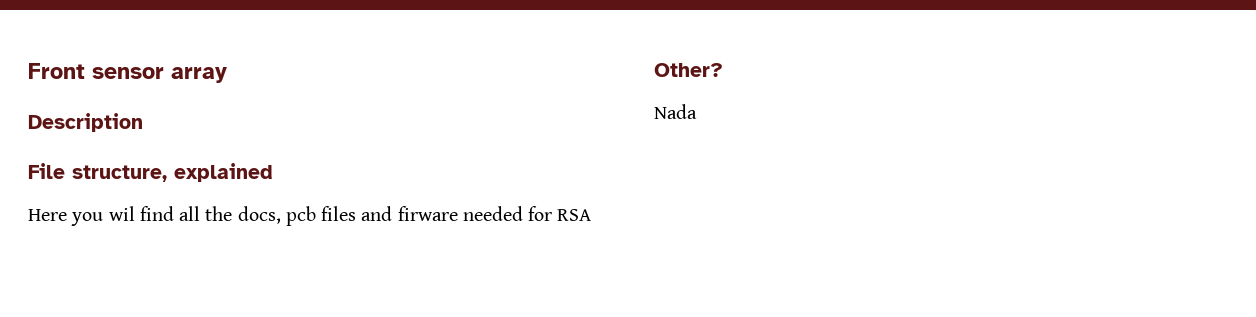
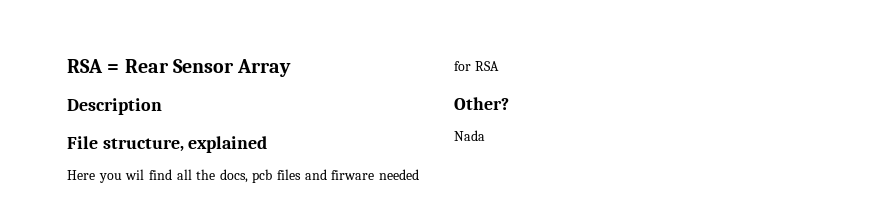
- Front sensor array
+ RSA = Rear Sensor Array

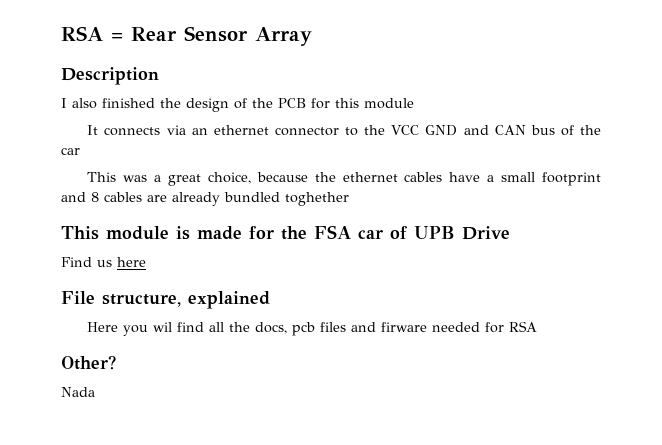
+ I also finished the design of the PCB for this module
+ It connects via an ethernet connector to the VCC GND and CAN bus of the car
+ This was a great choice, because the ethernet cables have a small footprint and 8 cables are already bundled toghether
+ This module is made for the FSA car of UPB Drive
+ Find us here

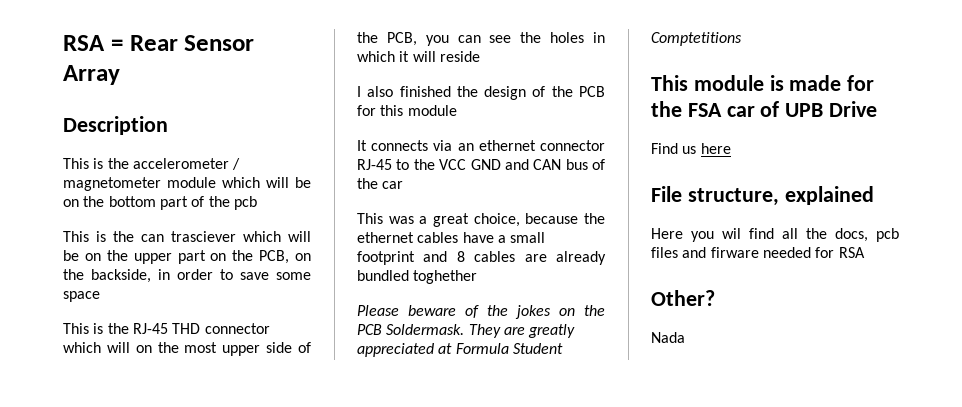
+ This is the accelerometer / magnetometer module which will be on the bottom part of the pcb
+ This is the can trasciever which will be on the upper part on the PCB, on the backside, in order to save some space
+ This is the RJ-45 THD connector which will on the most upper side of the PCB, you can see the holes in which it will reside
- It connects via an ethernet connector to the VCC GND and CAN bus of the car
+ It connects via an ethernet connector RJ-45 to the VCC GND and CAN bus of the car
+ Please beware of the jokes on the PCB Soldermask. They are greatly appreciated at Formula Student Comptetitions

